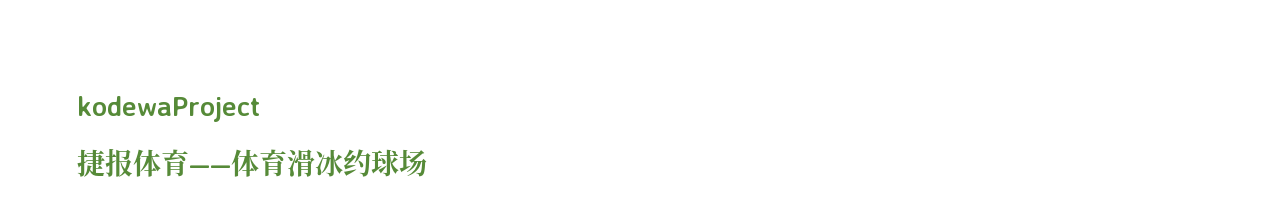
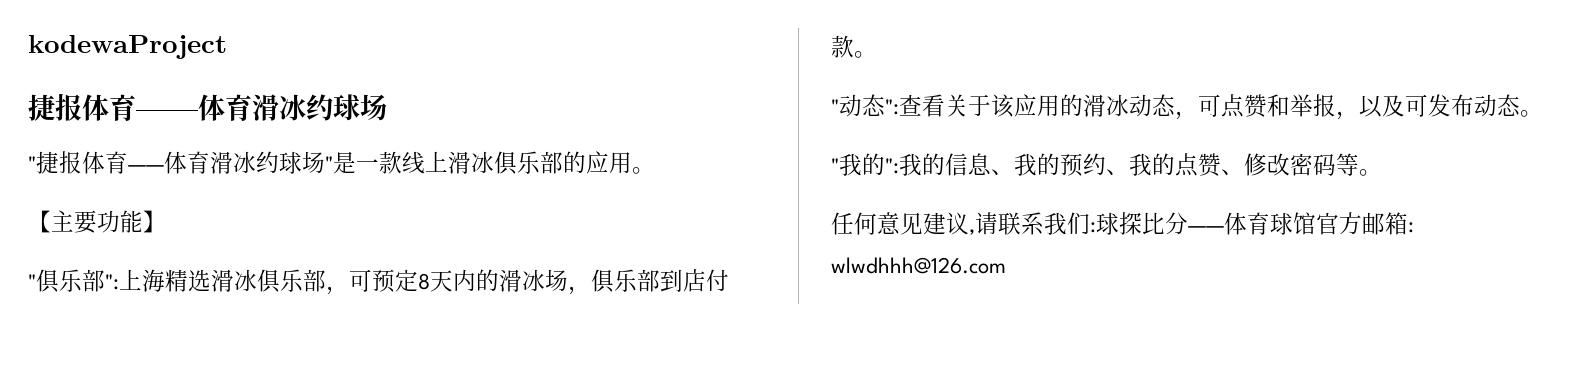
+ "捷报体育——体育滑冰约球场"是一款线上滑冰俱乐部的应用。
+ 【主要功能】
+ "俱乐部":上海精选滑冰俱乐部，可预定8天内的滑冰场，俱乐部到店付款。
+ "动态":查看关于该应用的滑冰动态，可点赞和举报，以及可发布动态。
+ "我的":我的信息、我的预约、我的点赞、修改密码等。
+ 任何意见建议,请联系我们:球探比分——体育球馆官方邮箱: wlwdhhh@126.com

